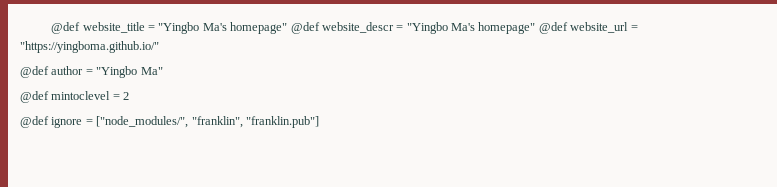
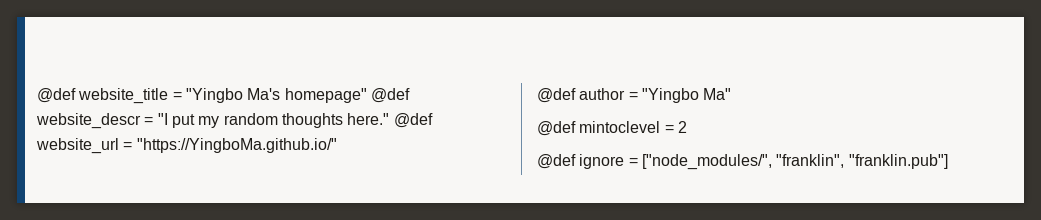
- @def website_title = "Yingbo Ma's homepage" @def website_descr = "Yingbo Ma's homepage" @def website_url = "https://yingboma.github.io/"
+ @def website_title = "Yingbo Ma's homepage" @def website_descr = "I put my random thoughts here." @def website_url = "https://YingboMa.github.io/"

